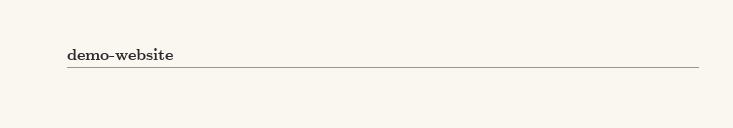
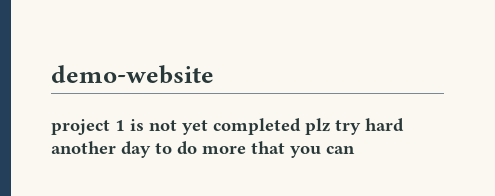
+ project 1 is not yet completed plz try hard another day to do more that you can

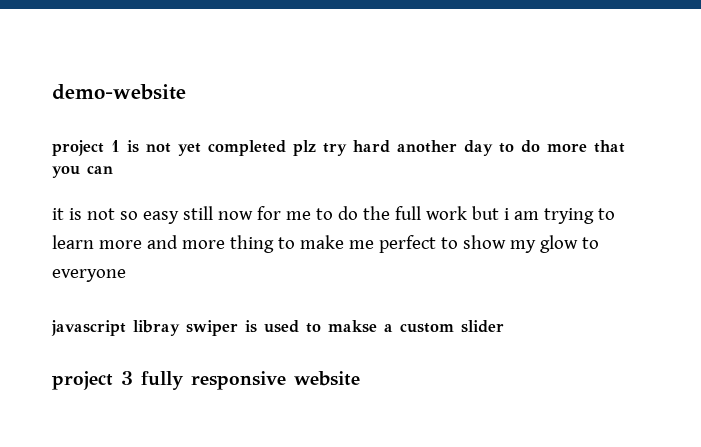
+ it is not so easy still now for me to do the full work but i am trying to learn more and more thing to make me perfect to show my glow to everyone
+ javascript libray swiper is used to makse a custom slider
+ project 3 fully responsive website

